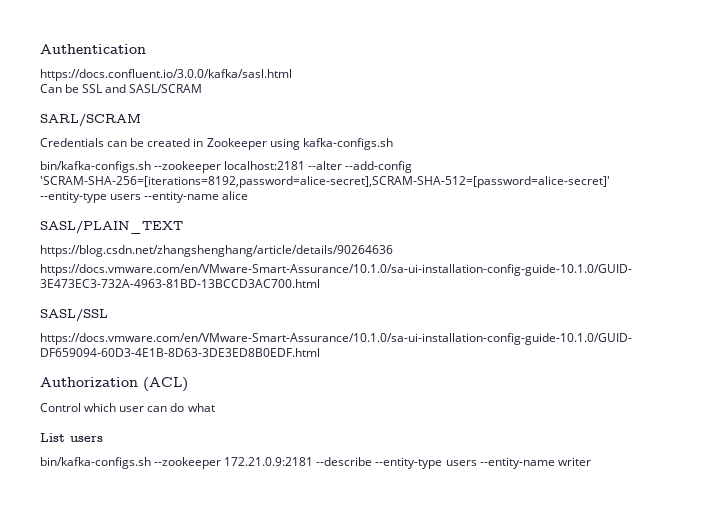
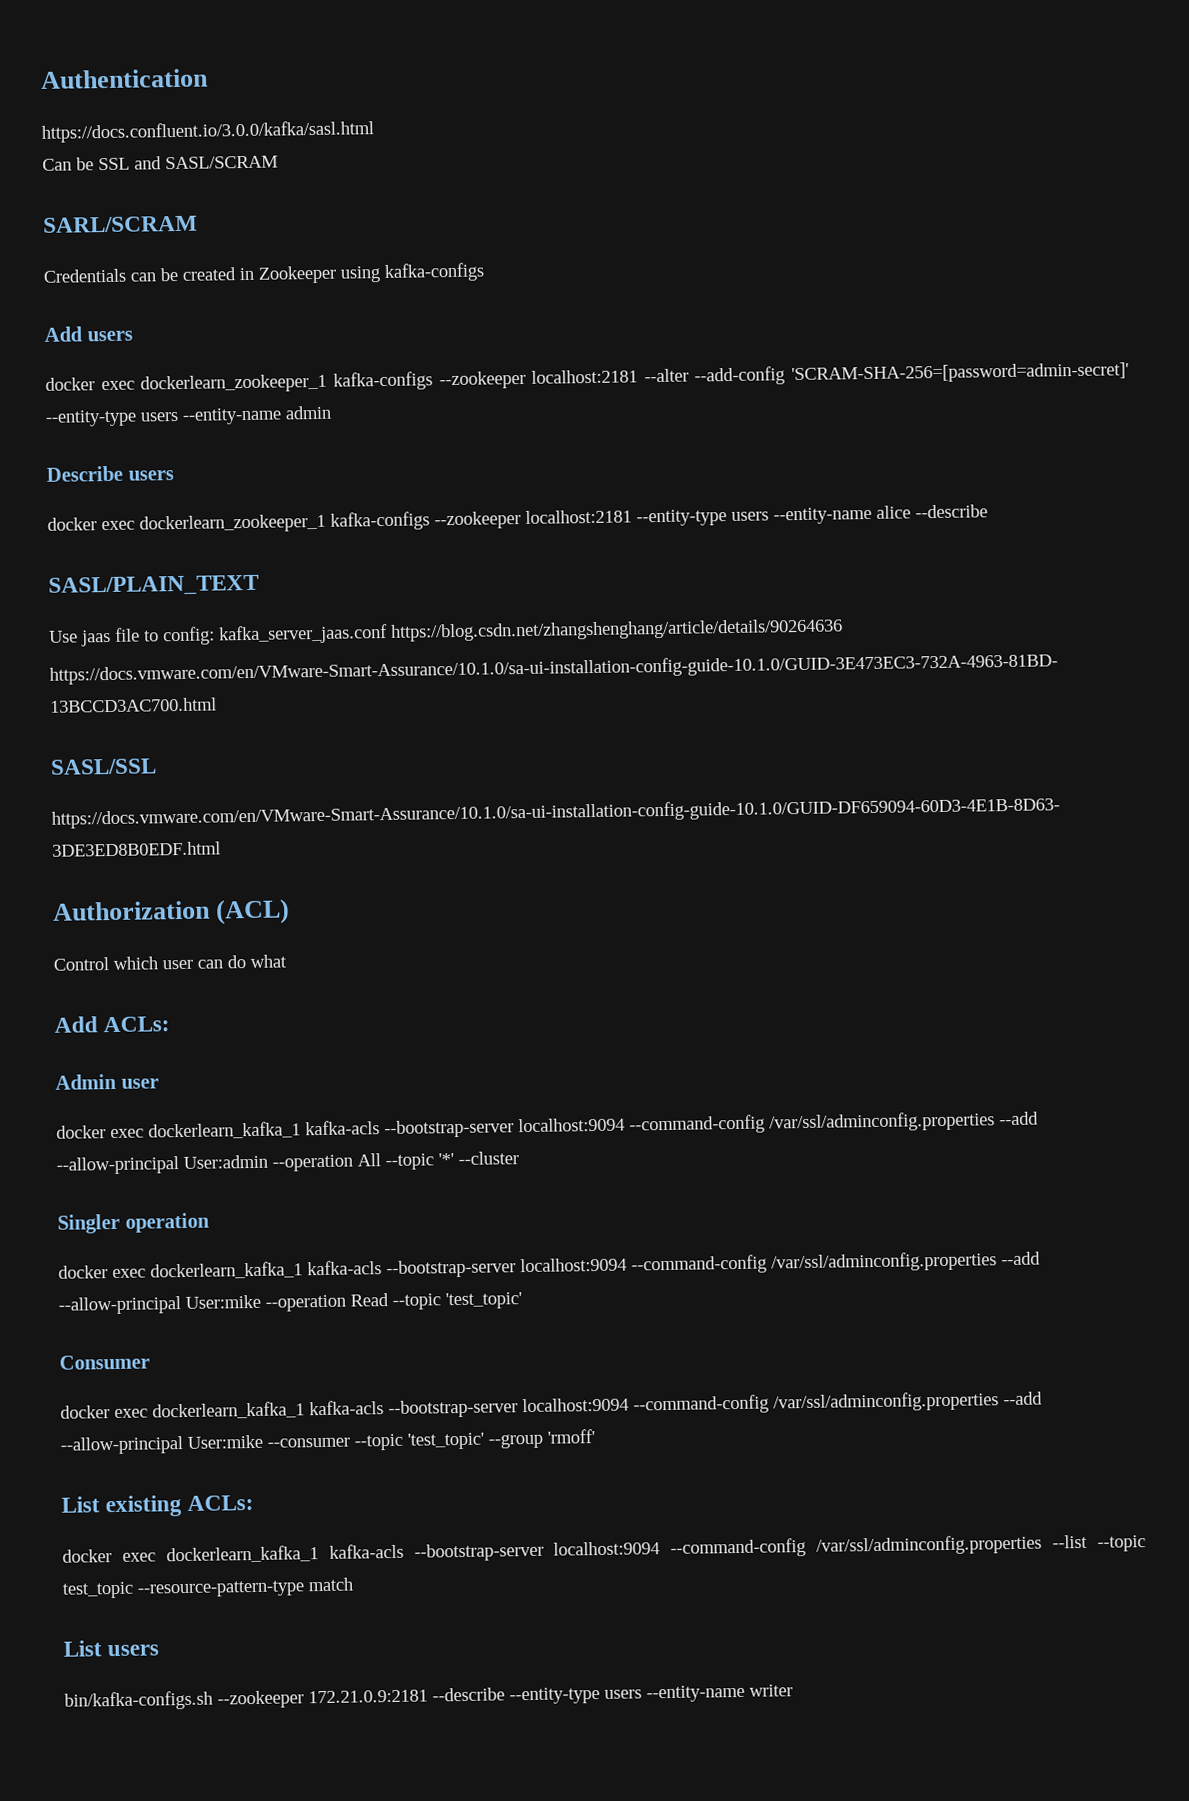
- Credentials can be created in Zookeeper using kafka-configs.sh
- bin/kafka-configs.sh --zookeeper localhost:2181 --alter --add-config 'SCRAM-SHA-256=[iterations=8192,password=alice-secret],SCRAM-SHA-512=[password=alice-secret]' --entity-type users --entity-name alice
+ Credentials can be created in Zookeeper using kafka-configs
+ Add users
+ docker exec dockerlearn_zookeeper_1 kafka-configs --zookeeper localhost:2181 --alter --add-config 'SCRAM-SHA-256=[password=admin-secret]' --entity-type users --entity-name admin
+ Describe users
+ docker exec dockerlearn_zookeeper_1 kafka-configs --zookeeper localhost:2181 --entity-type users --entity-name alice --describe
- https://blog.csdn.net/zhangshenghang/article/details/90264636
+ Use jaas file to config: kafka_server_jaas.conf https://blog.csdn.net/zhangshenghang/article/details/90264636
+ Add ACLs:
+ Admin user
+ docker exec dockerlearn_kafka_1 kafka-acls --bootstrap-server localhost:9094 --command-config /var/ssl/adminconfig.properties --add --allow-principal User:admin --operation All --topic '*' --cluster
+ Singler operation
+ docker exec dockerlearn_kafka_1 kafka-acls --bootstrap-server localhost:9094 --command-config /var/ssl/adminconfig.properties --add --allow-principal User:mike --operation Read --topic 'test_topic'
+ Consumer
+ docker exec dockerlearn_kafka_1 kafka-acls --bootstrap-server localhost:9094 --command-config /var/ssl/adminconfig.properties --add --allow-principal User:mike --consumer --topic 'test_topic' --group 'rmoff'
+ List existing ACLs:
+ docker exec dockerlearn_kafka_1 kafka-acls --bootstrap-server localhost:9094 --command-config /var/ssl/adminconfig.properties --list --topic test_topic --resource-pattern-type match

